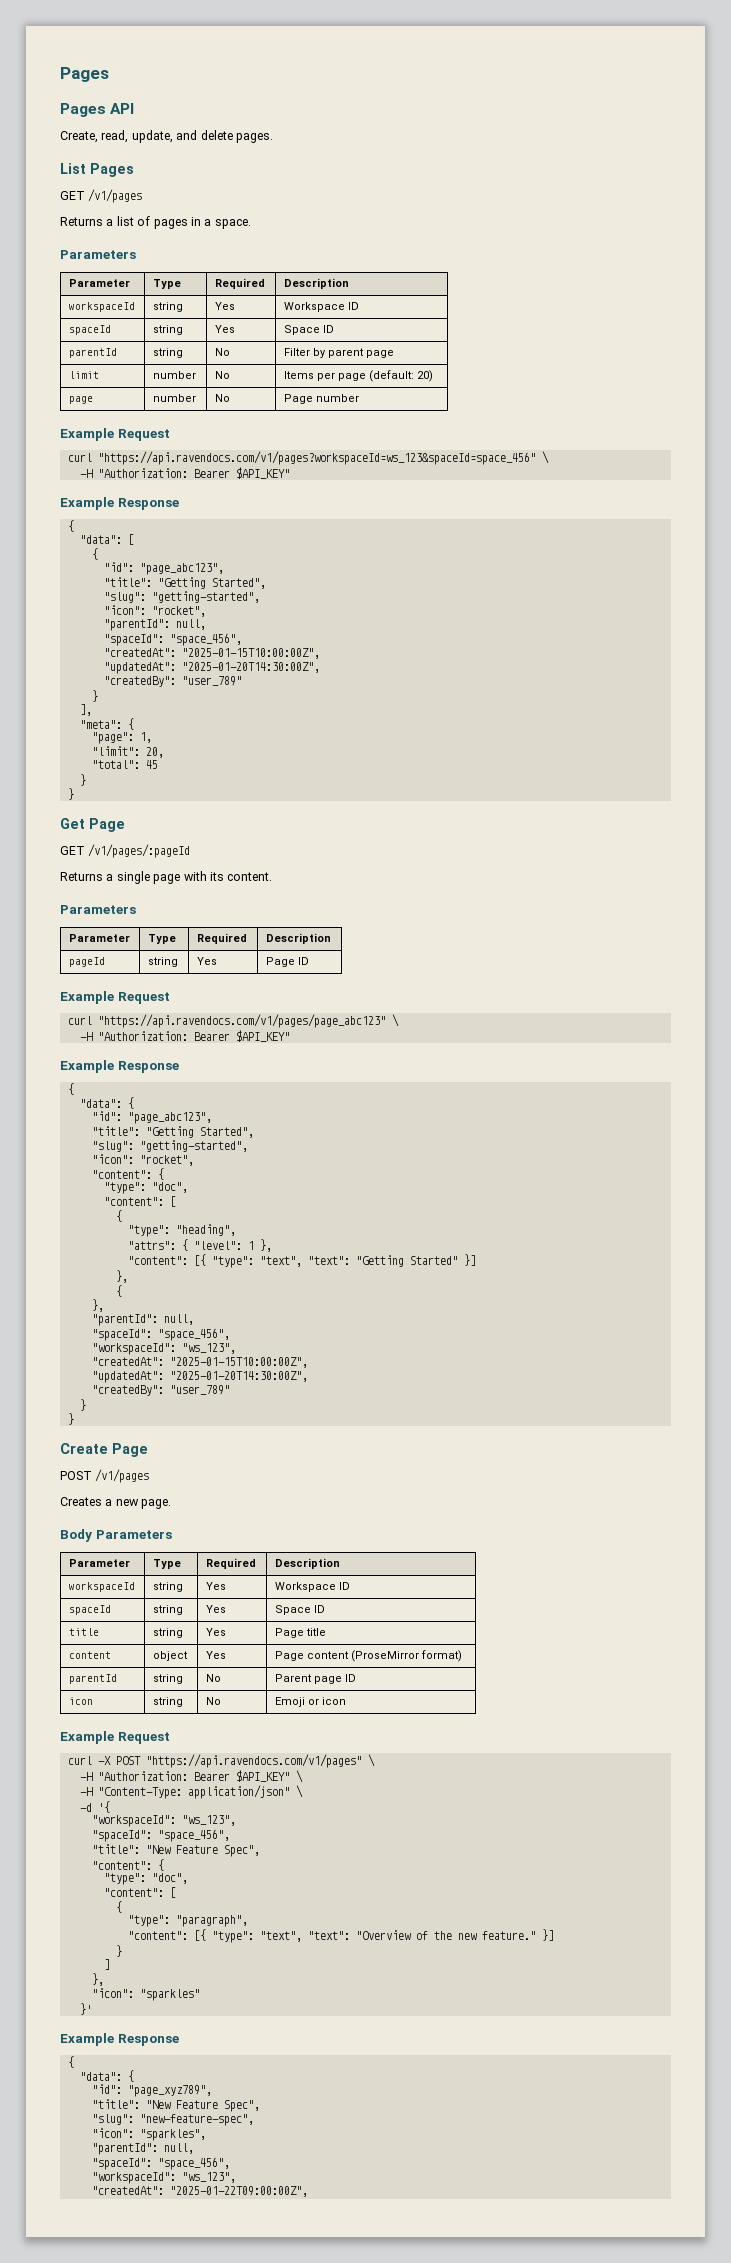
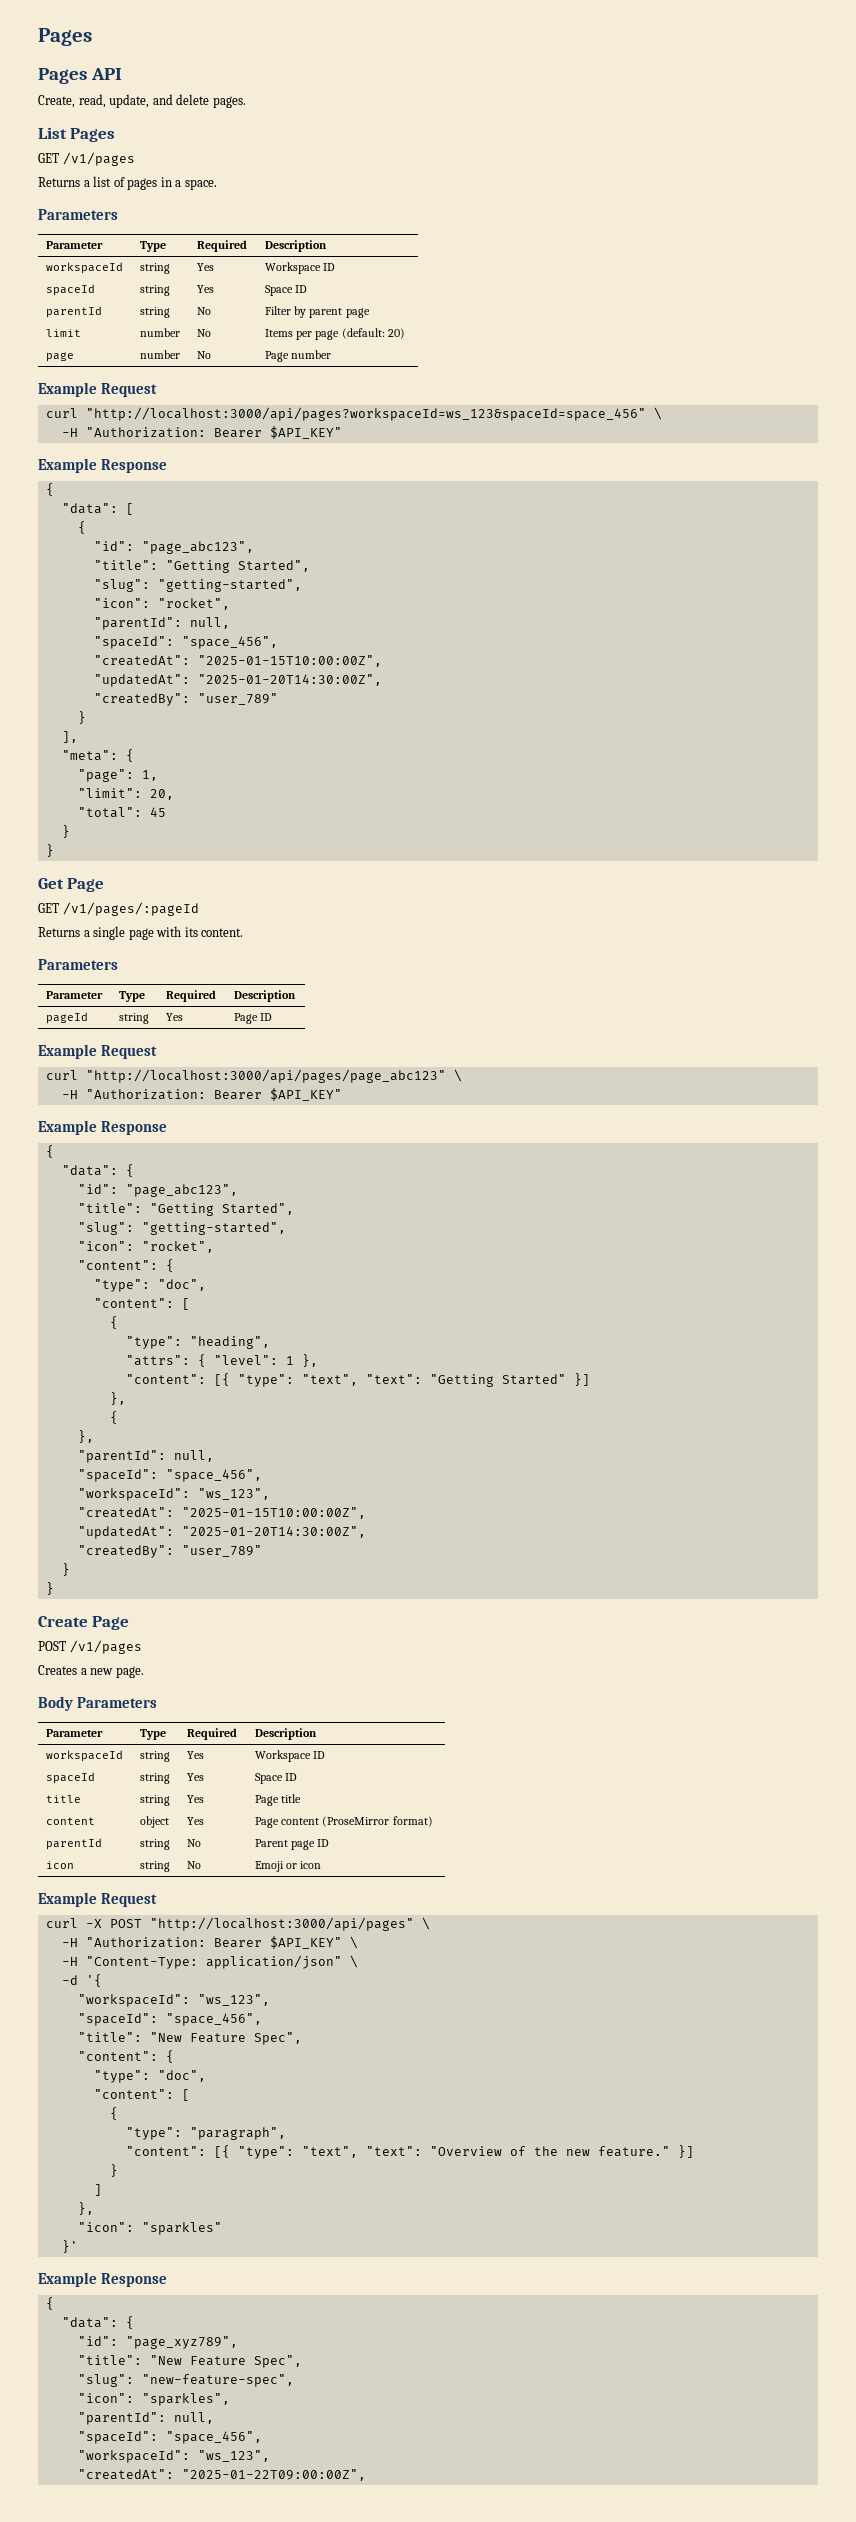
- curl "https://api.ravendocs.com/v1/pages?workspaceId=ws_123&spaceId=space_456" \
+ curl "http://localhost:3000/api/pages?workspaceId=ws_123&spaceId=space_456" \
- curl "https://api.ravendocs.com/v1/pages/page_abc123" \
+ curl "http://localhost:3000/api/pages/page_abc123" \
- curl -X POST "https://api.ravendocs.com/v1/pages" \
+ curl -X POST "http://localhost:3000/api/pages" \

